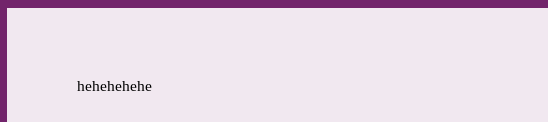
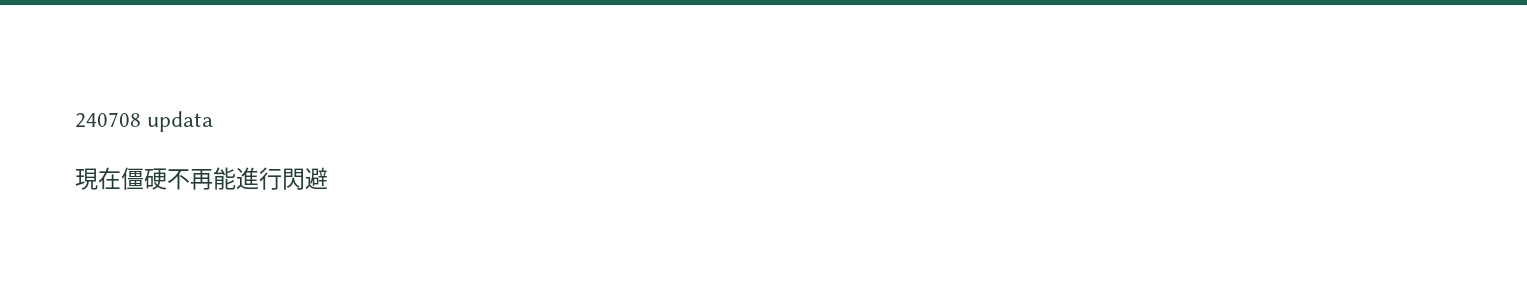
- hehehehehe
+ 240708 updata
+ 現在僵硬不再能進行閃避

